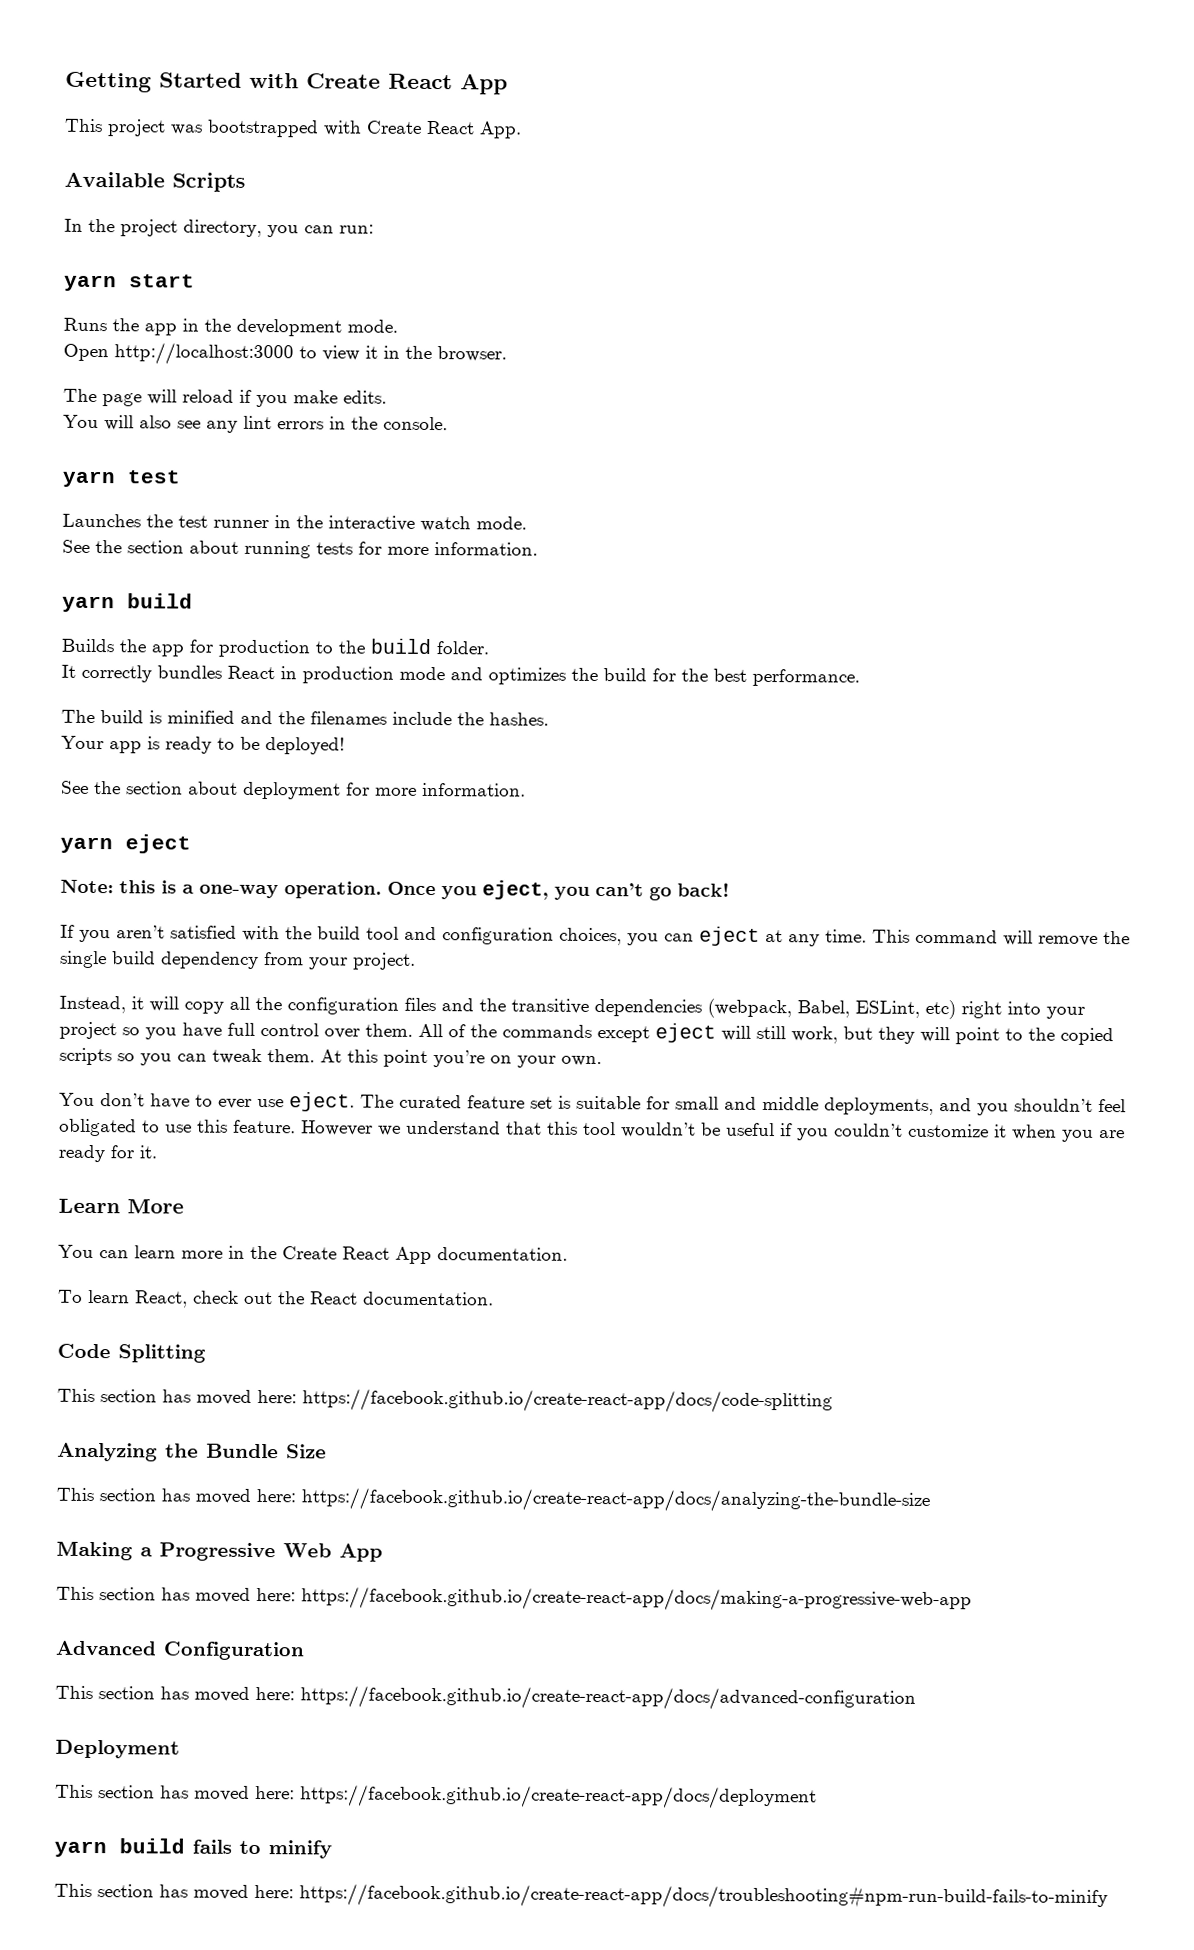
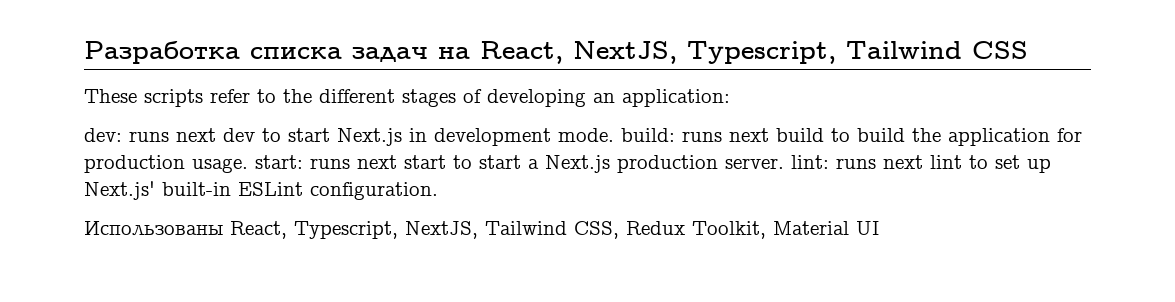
- Getting Started with Create React App
- This project was bootstrapped with Create React App.
- Available Scripts
- In the project directory, you can run:
- yarn start
- Runs the app in the development mode.
- Open http://localhost:3000 to view it in the browser.
- The page will reload if you make edits.
- You will also see any lint errors in the console.
- yarn test
- Launches the test runner in the interactive watch mode.
- See the section about running tests for more information.
- yarn build
- Builds the app for production to the build folder.
- It correctly bundles React in production mode and optimizes the build for the best performance.
- The build is minified and the filenames include the hashes.
- Your app is ready to be deployed!
- See the section about deployment for more information.
- yarn eject
- Note: this is a one-way operation. Once you eject, you can’t go back!
- If you aren’t satisfied with the build tool and configuration choices, you can eject at any time. This command will remove the single build dependency from your project.
- Instead, it will copy all the configuration files and the transitive dependencies (webpack, Babel, ESLint, etc) right into your project so you have full control over them. All of the commands except eject will still work, but they will point to the copied scripts so you can tweak them. At this point you’re on your own.
- You don’t have to ever use eject. The curated feature set is suitable for small and middle deployments, and you shouldn’t feel obligated to use this feature. However we understand that this tool wouldn’t be useful if you couldn’t customize it when you are ready for it.
- Learn More
- You can learn more in the Create React App documentation.
- To learn React, check out the React documentation.
- Code Splitting
- This section has moved here: https://facebook.github.io/create-react-app/docs/code-splitting
- Analyzing the Bundle Size
- This section has moved here: https://facebook.github.io/create-react-app/docs/analyzing-the-bundle-size
- Making a Progressive Web App
- This section has moved here: https://facebook.github.io/create-react-app/docs/making-a-progressive-web-app
- Advanced Configuration
- This section has moved here: https://facebook.github.io/create-react-app/docs/advanced-configuration
- Deployment
- This section has moved here: https://facebook.github.io/create-react-app/docs/deployment
- yarn build fails to minify
- This section has moved here: https://facebook.github.io/create-react-app/docs/troubleshooting#npm-run-build-fails-to-minify
+ Разработка списка задач на React, NextJS, Typescript, Tailwind CSS
+ These scripts refer to the different stages of developing an application:
+ dev: runs next dev to start Next.js in development mode. build: runs next build to build the application for production usage. start: runs next start to start a Next.js production server. lint: runs next lint to set up Next.js' built-in ESLint configuration.
+ Использованы React, Typescript, NextJS, Tailwind CSS, Redux Toolkit, Material UI

